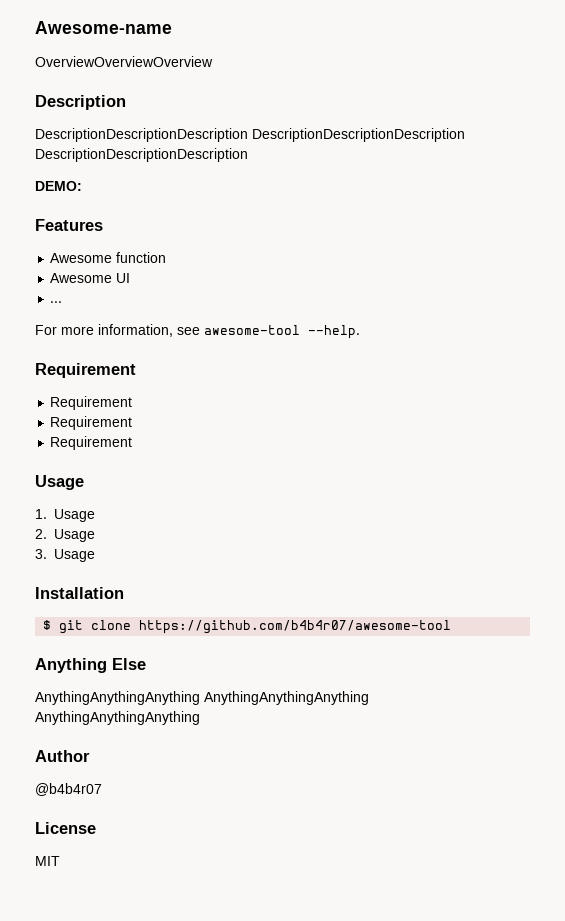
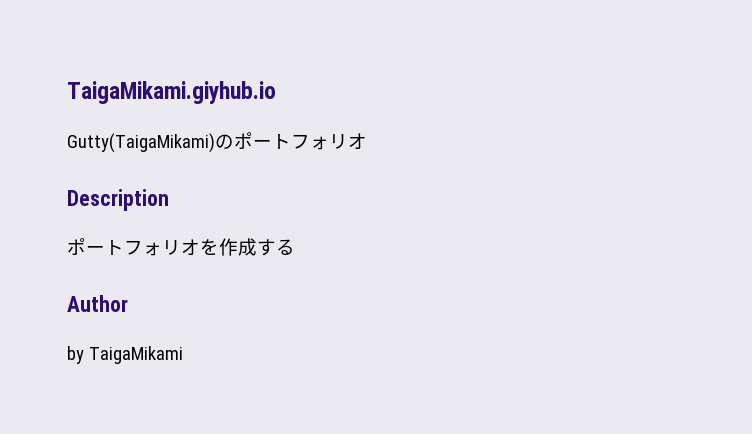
- Awesome-name
- OverviewOverviewOverview
+ TaigaMikami.giyhub.io
+ Gutty(TaigaMikami)のポートフォリオ
  Description
- DescriptionDescriptionDescription DescriptionDescriptionDescription DescriptionDescriptionDescription
- DEMO:
- Features
- Awesome function
- Awesome UI
- ...
- For more information, see awesome-tool --help.
- Requirement
- Requirement
- Requirement
- Requirement
- Usage
- 1. Usage
- 2. Usage
- 3. Usage
- Installation
- $ git clone https://github.com/b4b4r07/awesome-tool
- Anything Else
- AnythingAnythingAnything AnythingAnythingAnything AnythingAnythingAnything
+ ポートフォリオを作成する
  Author
- @b4b4r07
- License
- MIT
+ by TaigaMikami

